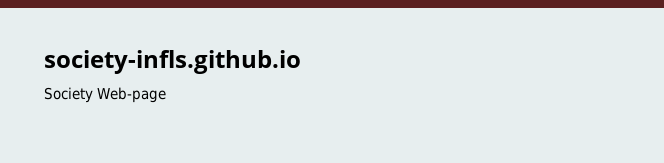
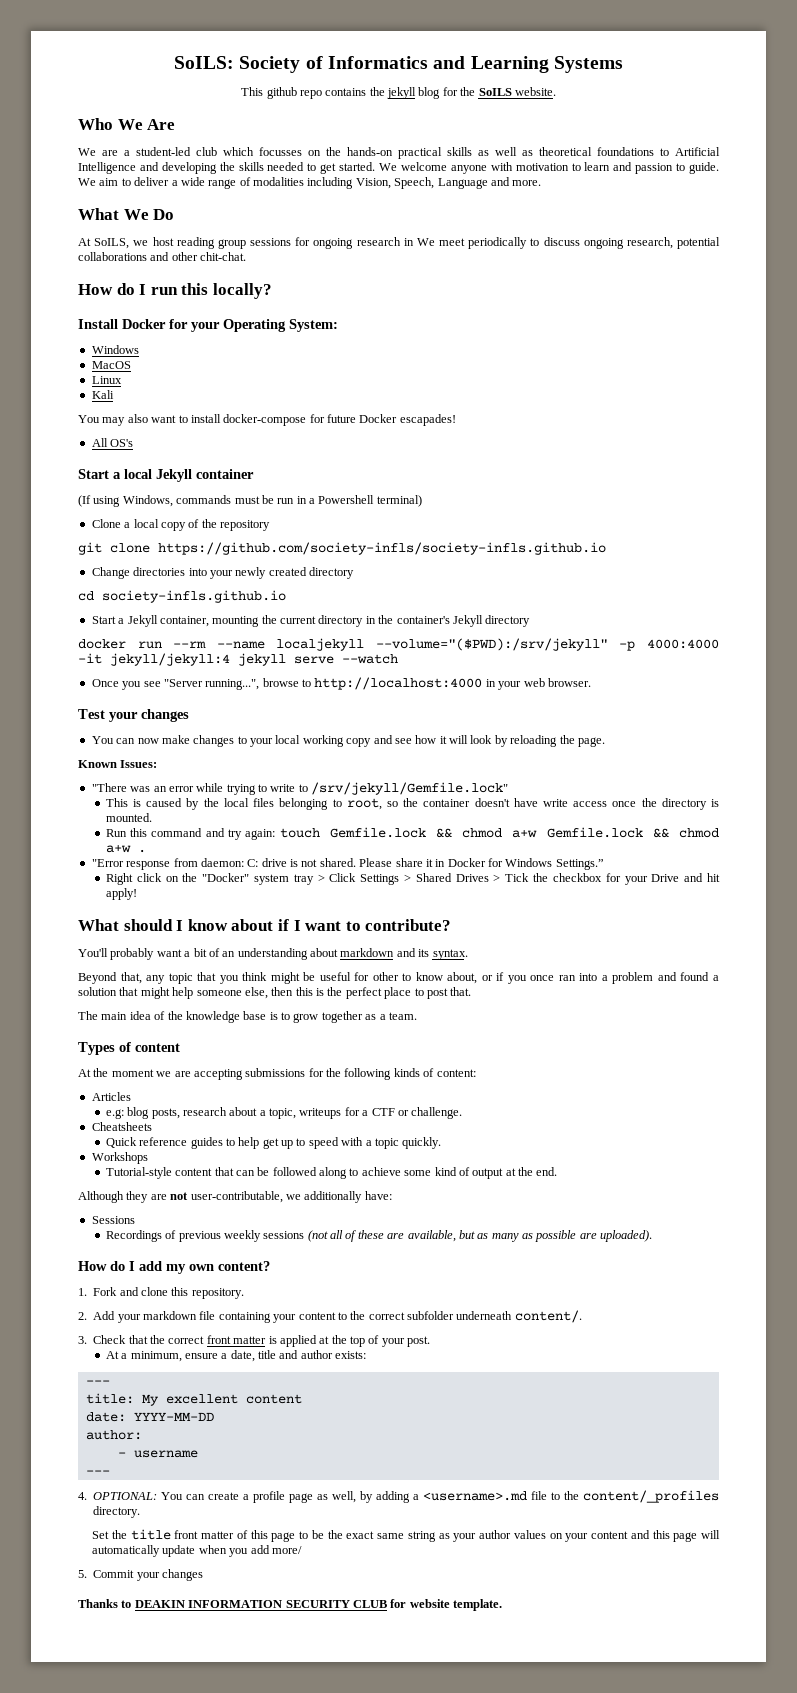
- society-infls.github.io
- Society Web-page
+ SoILS: Society of Informatics and Learning Systems
+ This github repo contains the jekyll blog for the SoILS website.
+ Who We Are
+ We are a student-led club which focusses on the hands-on practical skills as well as theoretical foundations to Artificial Intelligence and developing the skills needed to get started. We welcome anyone with motivation to learn and passion to guide. We aim to deliver a wide range of modalities including Vision, Speech, Language and more.
+ What We Do
+ At SoILS, we host reading group sessions for ongoing research in We meet periodically to discuss ongoing research, potential collaborations and other chit-chat.
+ How do I run this locally?
+ Install Docker for your Operating System:
+ Windows
+ MacOS
+ Linux
+ Kali
+ You may also want to install docker-compose for future Docker escapades!
+ All OS's
+ Start a local Jekyll container
+ (If using Windows, commands must be run in a Powershell terminal)
+ Clone a local copy of the repository
+ git clone https://github.com/society-infls/society-infls.github.io
+ Change directories into your newly created directory
+ cd society-infls.github.io
+ Start a Jekyll container, mounting the current directory in the container's Jekyll directory
+ docker run --rm --name localjekyll --volume="($PWD):/srv/jekyll" -p 4000:4000 -it jekyll/jekyll:4 jekyll serve --watch
+ Once you see "Server running...", browse to http://localhost:4000 in your web browser.
+ Test your changes
+ You can now make changes to your local working copy and see how it will look by reloading the page.
+ Known Issues:
+ "There was an error while trying to write to /srv/jekyll/Gemfile.lock"
+ This is caused by the local files belonging to root, so the container doesn't have write access once the directory is mounted.
+ Run this command and try again: touch Gemfile.lock && chmod a+w Gemfile.lock && chmod a+w .
+ "Error response from daemon: C: drive is not shared. Please share it in Docker for Windows Settings.”
+ Right click on the "Docker" system tray > Click Settings > Shared Drives > Tick the checkbox for your Drive and hit apply!
+ What should I know about if I want to contribute?
+ You'll probably want a bit of an understanding about markdown and its syntax.
+ Beyond that, any topic that you think might be useful for other to know about, or if you once ran into a problem and found a solution that might help someone else, then this is the perfect place to post that.
+ The main idea of the knowledge base is to grow together as a team.
+ Types of content
+ At the moment we are accepting submissions for the following kinds of content:
+ Articles
+ e.g: blog posts, research about a topic, writeups for a CTF or challenge.
+ Cheatsheets
+ Quick reference guides to help get up to speed with a topic quickly.
+ Workshops
+ Tutorial-style content that can be followed along to achieve some kind of output at the end.
+ Although they are not user-contributable, we additionally have:
+ Sessions
+ Recordings of previous weekly sessions (not all of these are available, but as many as possible are uploaded).
+ How do I add my own content?
+ 1. Fork and clone this repository.
+ 2. Add your markdown file containing your content to the correct subfolder underneath content/.
+ 3. Check that the correct front matter is applied at the top of your post.
+ At a minimum, ensure a date, title and author exists:
+ ---
+ title: My excellent content
+ date: YYYY-MM-DD
+ author:
+ - username
+ ---
+ 4. OPTIONAL: You can create a profile page as well, by adding a <username>.md file to the content/_profiles directory.
+ Set the title front matter of this page to be the exact same string as your author values on your content and this page will automatically update when you add more/
+ 5. Commit your changes
+ Thanks to DEAKIN INFORMATION SECURITY CLUB for website template.

